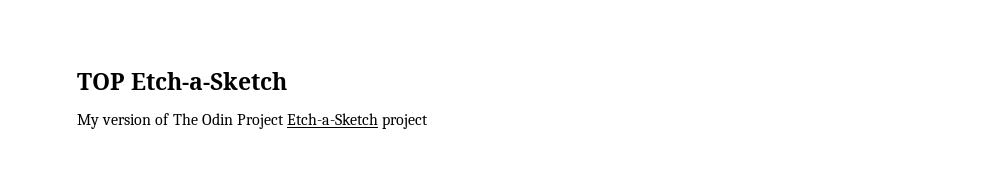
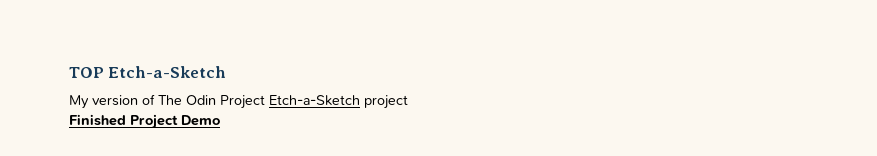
+ Finished Project Demo

